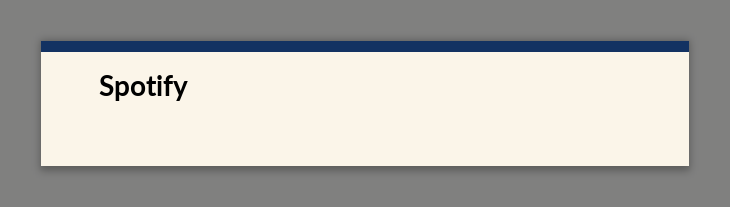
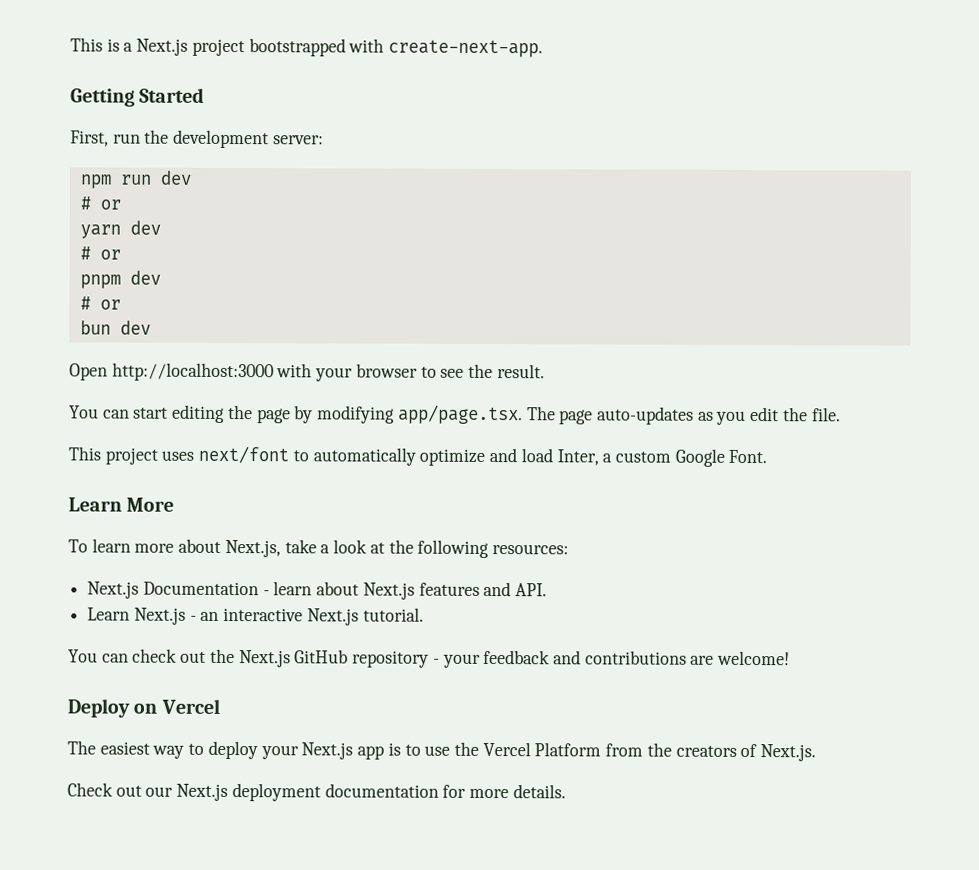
- Spotify
+ This is a Next.js project bootstrapped with create-next-app.
+ Getting Started
+ First, run the development server:
+ npm run dev
+ # or
+ yarn dev
+ # or
+ pnpm dev
+ # or
+ bun dev
+ Open http://localhost:3000 with your browser to see the result.
+ You can start editing the page by modifying app/page.tsx. The page auto-updates as you edit the file.
+ This project uses next/font to automatically optimize and load Inter, a custom Google Font.
+ Learn More
+ To learn more about Next.js, take a look at the following resources:
+ Next.js Documentation - learn about Next.js features and API.
+ Learn Next.js - an interactive Next.js tutorial.
+ You can check out the Next.js GitHub repository - your feedback and contributions are welcome!
+ Deploy on Vercel
+ The easiest way to deploy your Next.js app is to use the Vercel Platform from the creators of Next.js.
+ Check out our Next.js deployment documentation for more details.

